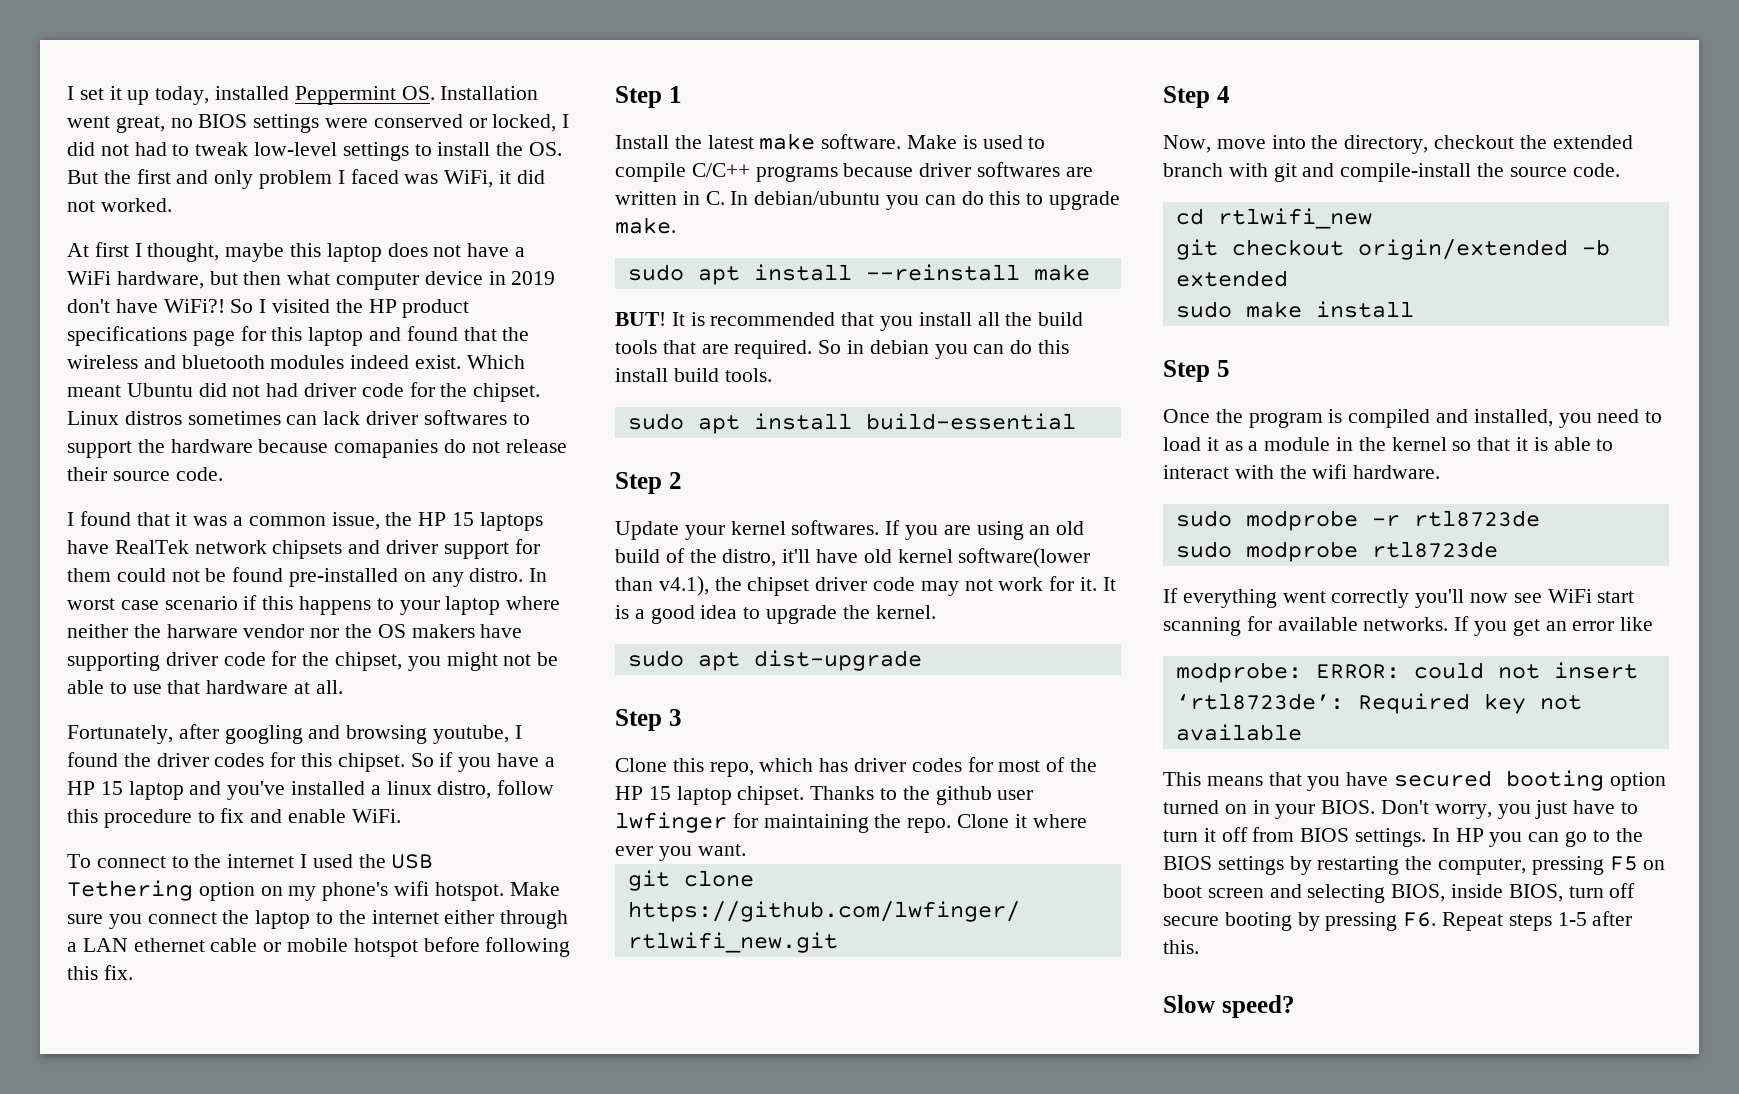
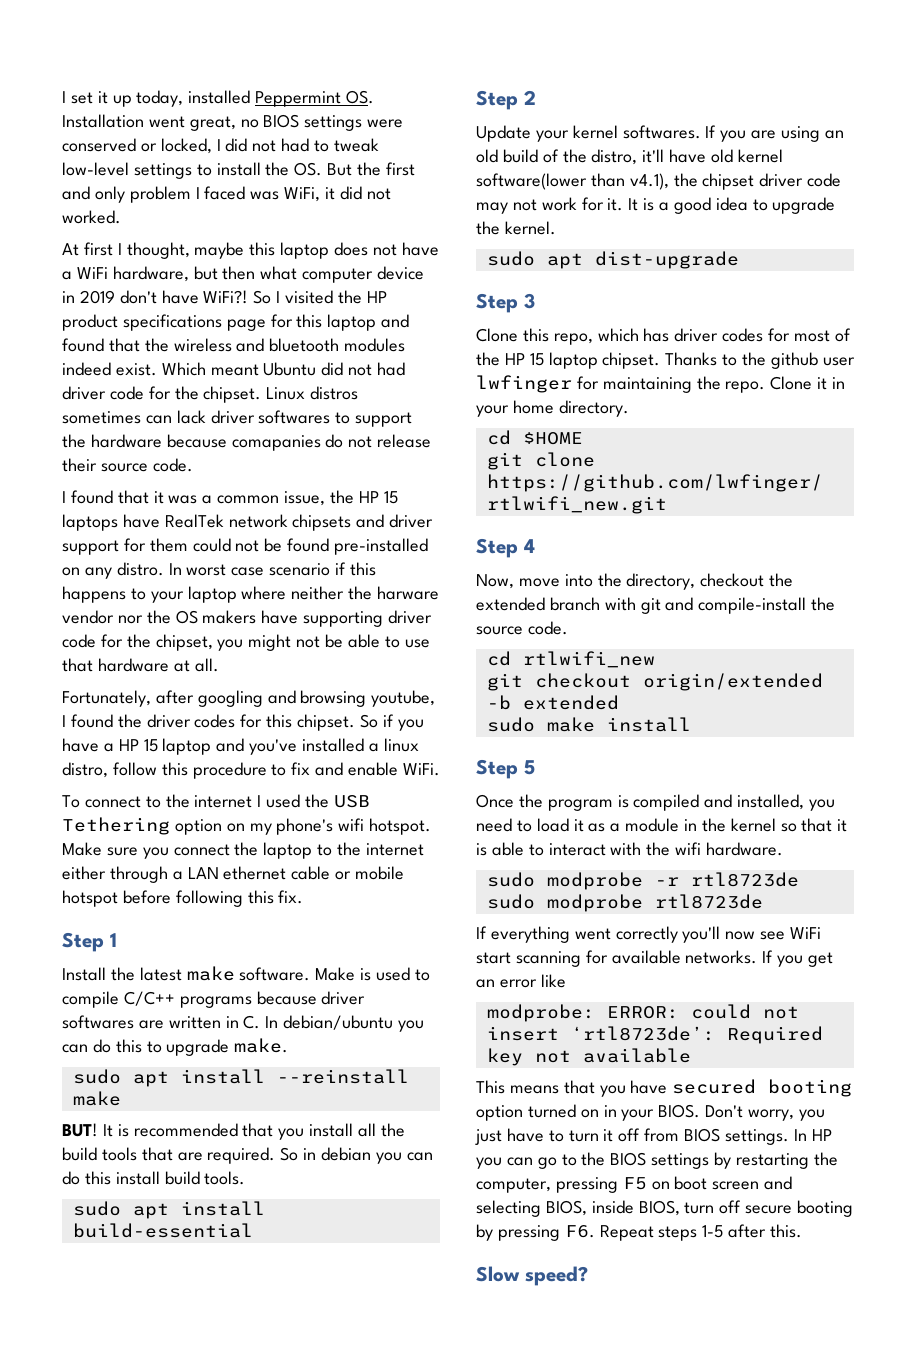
- Clone it where ever you want.
+ Clone it in your home directory.
+ cd $HOME

